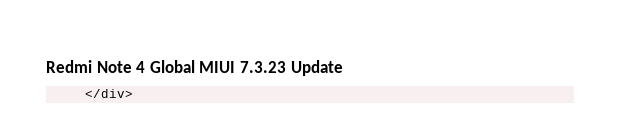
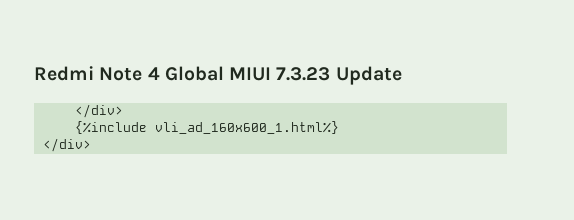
+ {%include vli_ad_160x600_1.html%}
+ </div>

